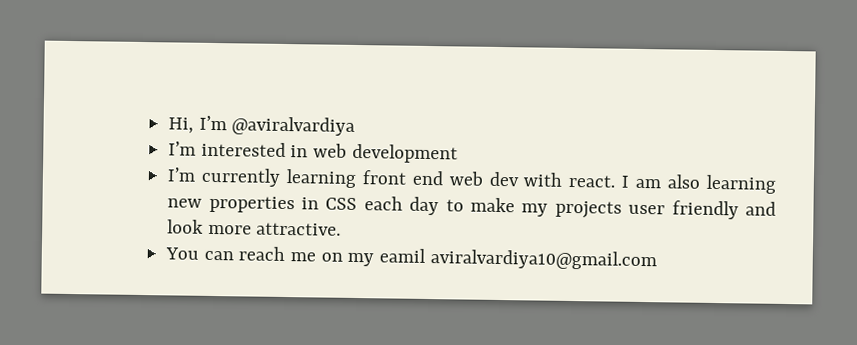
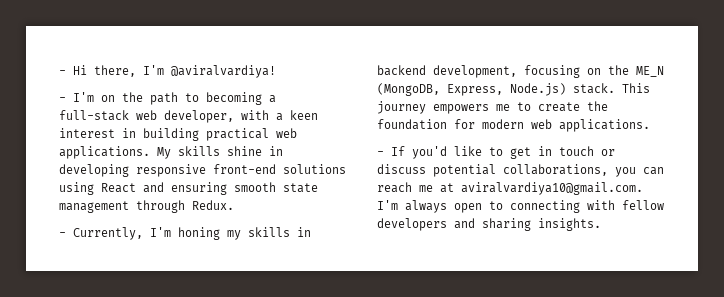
- Hi, I’m @aviralvardiya
- I’m interested in web development
- I’m currently learning front end web dev with react. I am also learning new properties in CSS each day to make my projects user friendly and look more attractive.
- You can reach me on my eamil aviralvardiya10@gmail.com
+ - Hi there, I'm @aviralvardiya!
+ - I'm on the path to becoming a full-stack web developer, with a keen interest in building practical web applications. My skills shine in developing responsive front-end solutions using React and ensuring smooth state management through Redux.
+ - Currently, I'm honing my skills in backend development, focusing on the ME_N (MongoDB, Express, Node.js) stack. This journey empowers me to create the foundation for modern web applications.
+ - If you'd like to get in touch or discuss potential collaborations, you can reach me at aviralvardiya10@gmail.com. I'm always open to connecting with fellow developers and sharing insights.

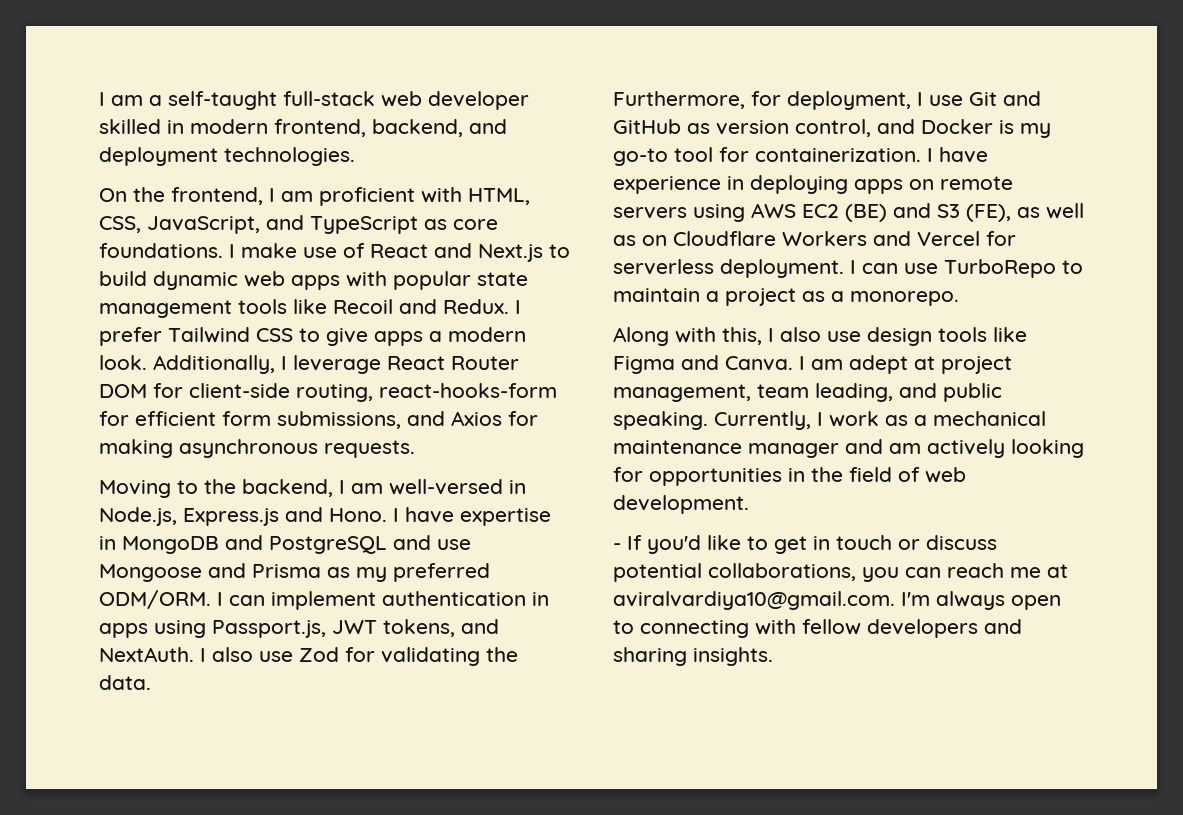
- - Hi there, I'm @aviralvardiya!
- - I'm on the path to becoming a full-stack web developer, with a keen interest in building practical web applications. My skills shine in developing responsive front-end solutions using React and ensuring smooth state management through Redux.
- - Currently, I'm honing my skills in backend development, focusing on the ME_N (MongoDB, Express, Node.js) stack. This journey empowers me to create the foundation for modern web applications.
+ I am a self-taught full-stack web developer skilled in modern frontend, backend, and deployment technologies.
+ On the frontend, I am proficient with HTML, CSS, JavaScript, and TypeScript as core foundations. I make use of React and Next.js to build dynamic web apps with popular state management tools like Recoil and Redux. I prefer Tailwind CSS to give apps a modern look. Additionally, I leverage React Router DOM for client-side routing, react-hooks-form for efficient form submissions, and Axios for making asynchronous requests.
+ Moving to the backend, I am well-versed in Node.js, Express.js and Hono. I have expertise in MongoDB and PostgreSQL and use Mongoose and Prisma as my preferred ODM/ORM. I can implement authentication in apps using Passport.js, JWT tokens, and NextAuth. I also use Zod for validating the data.
+ Furthermore, for deployment, I use Git and GitHub as version control, and Docker is my go-to tool for containerization. I have experience in deploying apps on remote servers using AWS EC2 (BE) and S3 (FE), as well as on Cloudflare Workers and Vercel for serverless deployment. I can use TurboRepo to maintain a project as a monorepo.
+ Along with this, I also use design tools like Figma and Canva. I am adept at project management, team leading, and public speaking. Currently, I work as a mechanical maintenance manager and am actively looking for opportunities in the field of web development.

